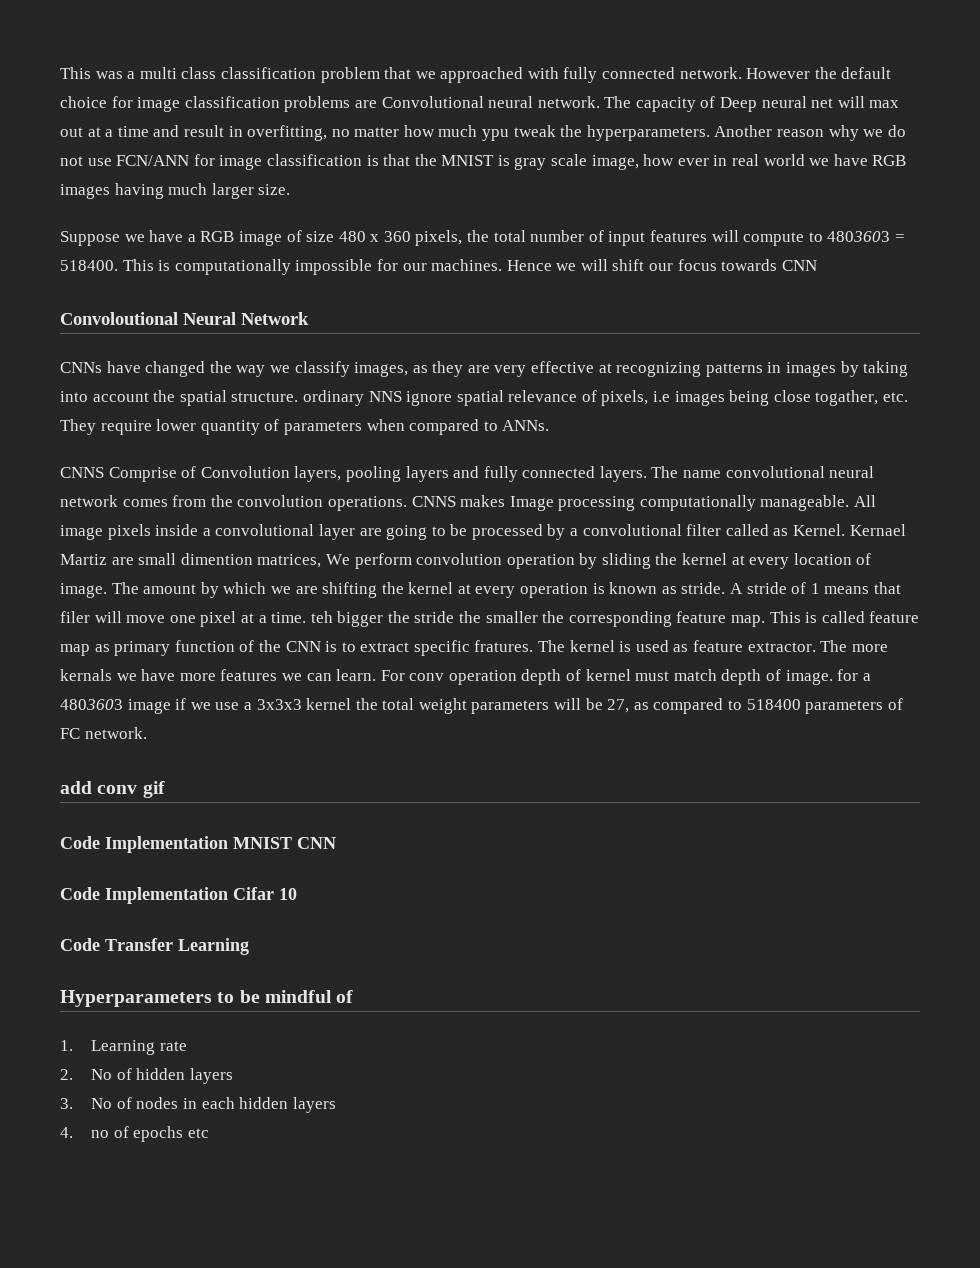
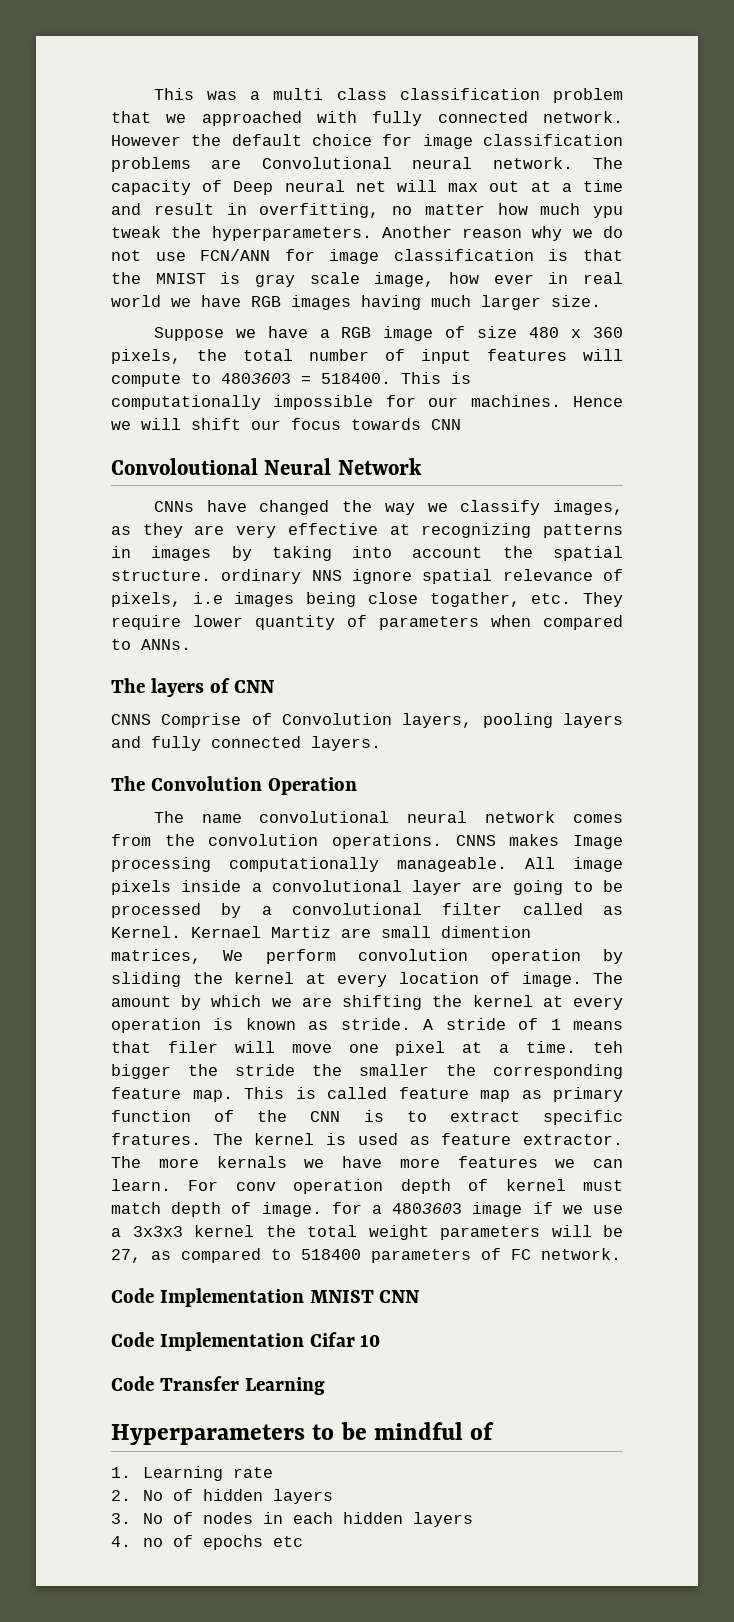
+ The layers of CNN
- CNNS Comprise of Convolution layers, pooling layers and fully connected layers. The name convolutional neural network comes from the convolution operations.
+ CNNS Comprise of Convolution layers, pooling layers and fully connected layers.
+ The Convolution Operation
+ The name convolutional neural network comes from the convolution operations.
- add conv gif

